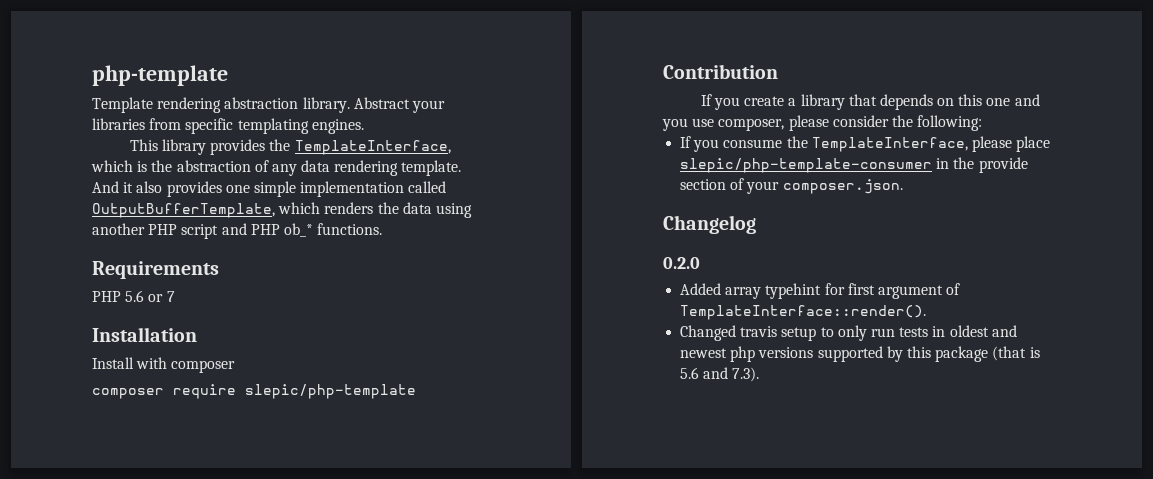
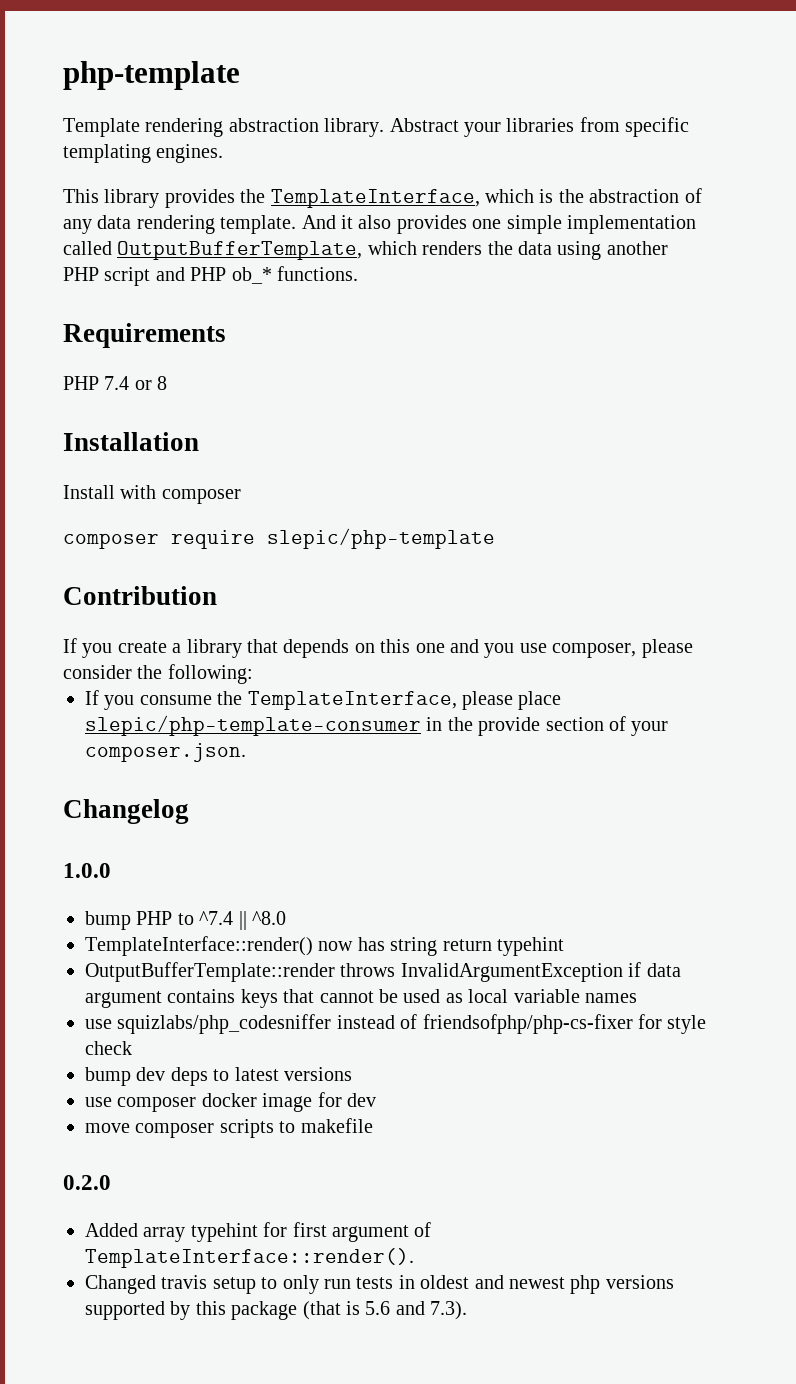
- PHP 5.6 or 7
+ PHP 7.4 or 8
+ 1.0.0
+ bump PHP to ^7.4 || ^8.0
+ TemplateInterface::render() now has string return typehint
+ OutputBufferTemplate::render throws InvalidArgumentException if data argument contains keys that cannot be used as local variable names
+ use squizlabs/php_codesniffer instead of friendsofphp/php-cs-fixer for style check
+ bump dev deps to latest versions
+ use composer docker image for dev
+ move composer scripts to makefile

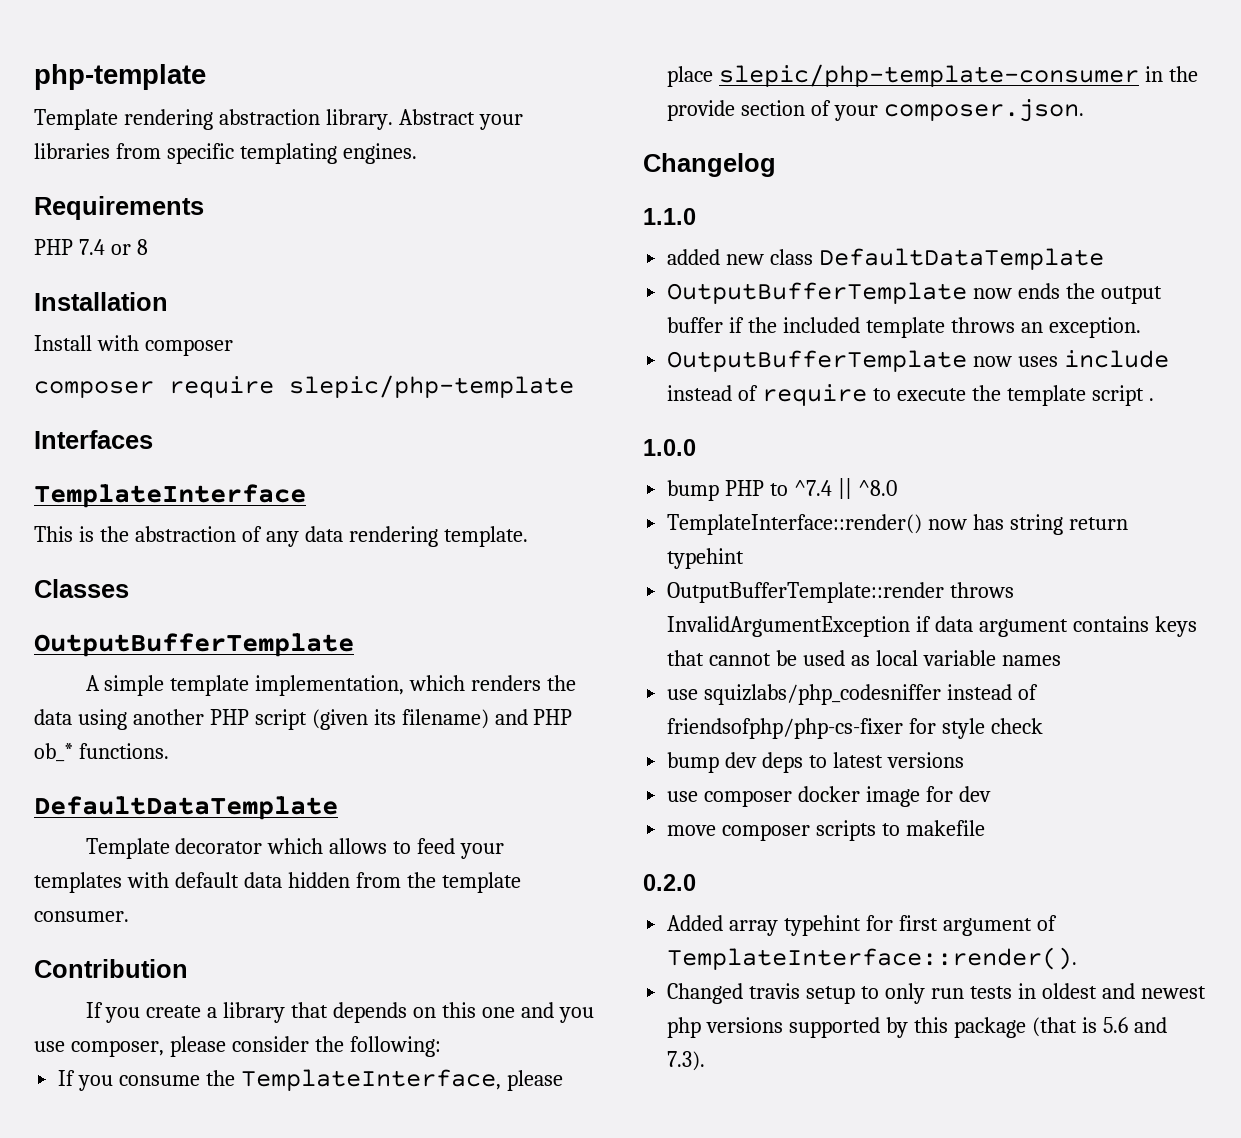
- This library provides the TemplateInterface, which is the abstraction of any data rendering template. And it also provides one simple implementation called OutputBufferTemplate, which renders the data using another PHP script and PHP ob_* functions.
+ Interfaces
+ TemplateInterface
+ This is the abstraction of any data rendering template.
+ Classes
+ OutputBufferTemplate
+ A simple template implementation, which renders the data using another PHP script (given its filename) and PHP ob_* functions.
+ DefaultDataTemplate
+ Template decorator which allows to feed your templates with default data hidden from the template consumer.
+ 1.1.0
+ added new class DefaultDataTemplate
+ OutputBufferTemplate now ends the output buffer if the included template throws an exception.
+ OutputBufferTemplate now uses include instead of require to execute the template script .

